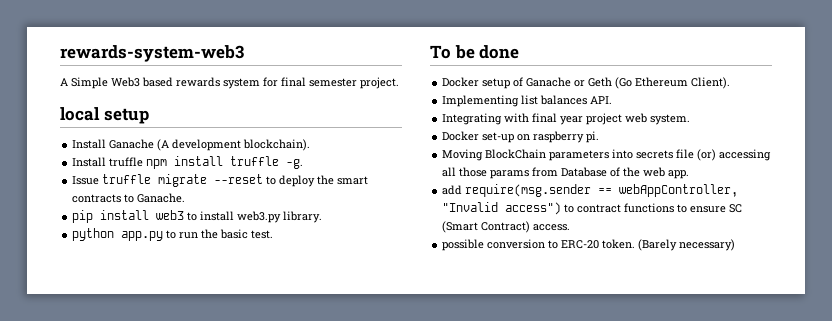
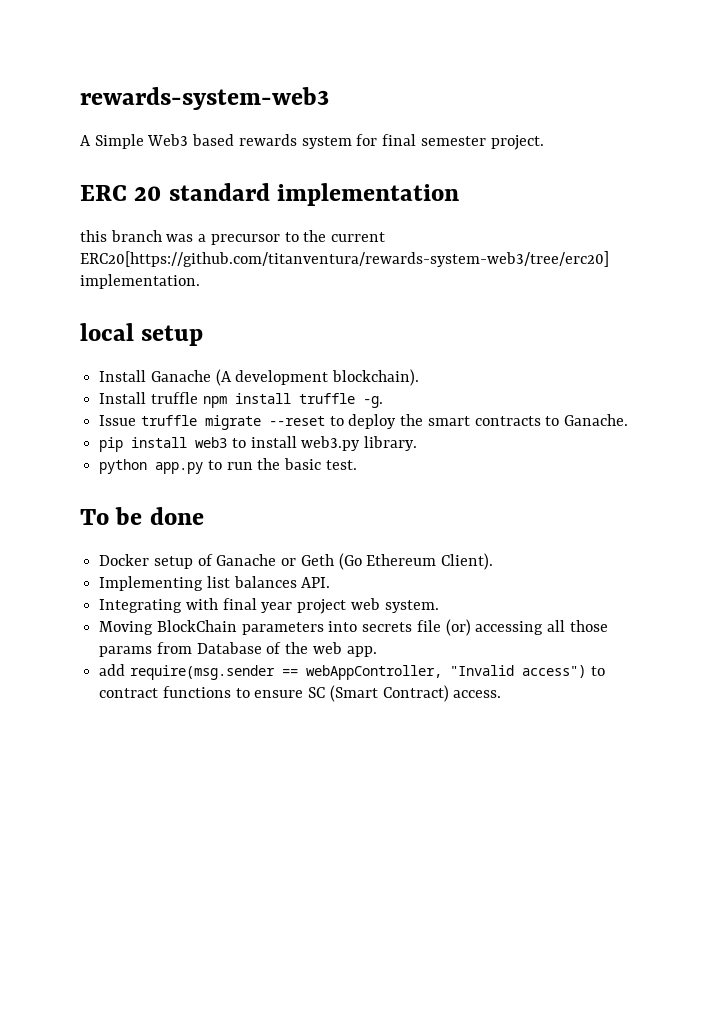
+ ERC 20 standard implementation
+ this branch was a precursor to the current ERC20[https://github.com/titanventura/rewards-system-web3/tree/erc20] implementation.
- Docker set-up on raspberry pi.
- possible conversion to ERC-20 token. (Barely necessary)

